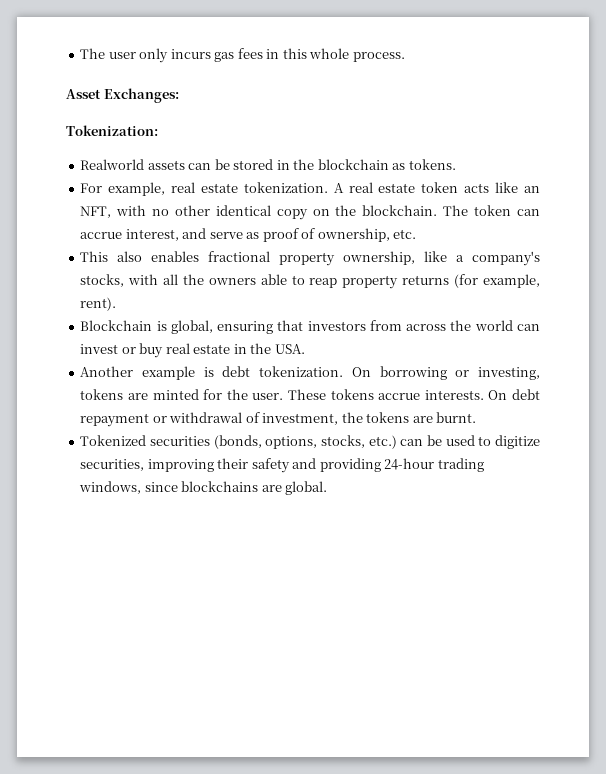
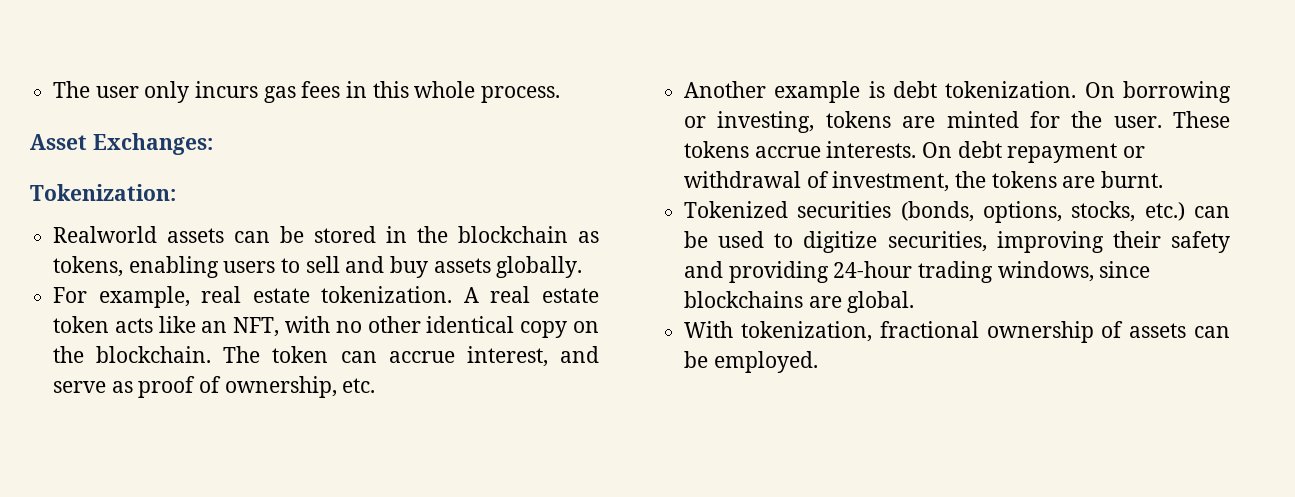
- Realworld assets can be stored in the blockchain as tokens.
+ Realworld assets can be stored in the blockchain as tokens, enabling users to sell and buy assets globally.
- This also enables fractional property ownership, like a company's stocks, with all the owners able to reap property returns (for example, rent).
- Blockchain is global, ensuring that investors from across the world can invest or buy real estate in the USA.
+ With tokenization, fractional ownership of assets can be employed.

